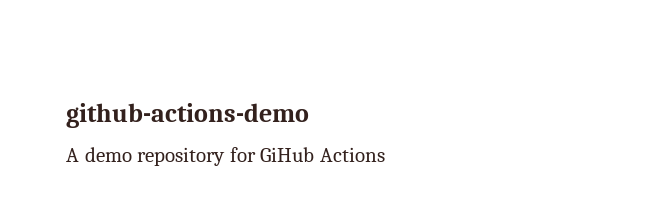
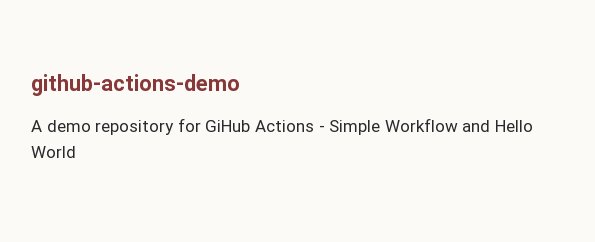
- A demo repository for GiHub Actions
+ A demo repository for GiHub Actions - Simple Workflow and Hello World

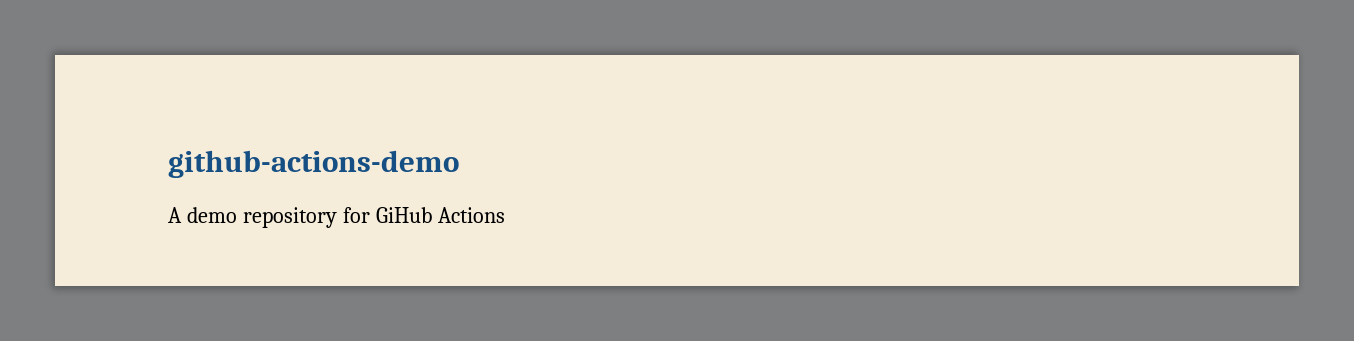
- A demo repository for GiHub Actions - Simple Workflow and Hello World
+ A demo repository for GiHub Actions

